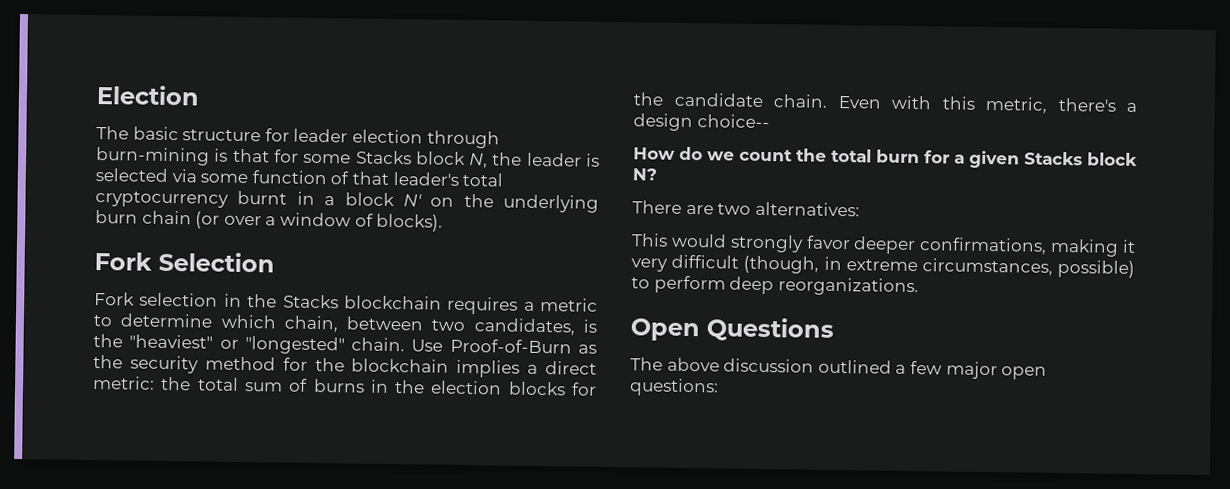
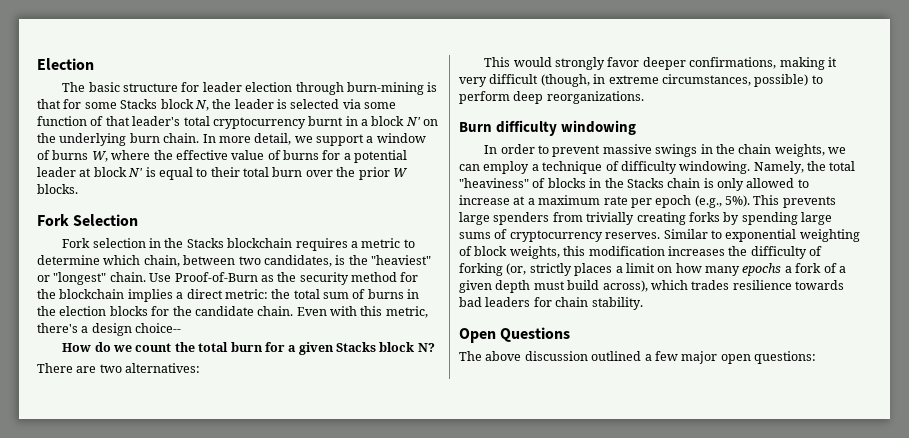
- The basic structure for leader election through burn-mining is that for some Stacks block N, the leader is selected via some function of that leader's total cryptocurrency burnt in a block N' on the underlying burn chain (or over a window of blocks).
+ The basic structure for leader election through burn-mining is that for some Stacks block N, the leader is selected via some function of that leader's total cryptocurrency burnt in a block N' on the underlying burn chain. In more detail, we support a window of burns W, where the effective value of burns for a potential leader at block N' is equal to their total burn over the prior W blocks.
- Fork selection in the Stacks blockchain requires a metric to determine which chain, between two candidates, is the "heaviest" or "longested" chain.
+ Fork selection in the Stacks blockchain requires a metric to determine which chain, between two candidates, is the "heaviest" or "longest" chain.
+ Burn difficulty windowing
+ In order to prevent massive swings in the chain weights, we can employ a technique of difficulty windowing. Namely, the total "heaviness" of blocks in the Stacks chain is only allowed to increase at a maximum rate per epoch (e.g., 5%). This prevents large spenders from trivially creating forks by spending large sums of cryptocurrency reserves. Similar to exponential weighting of block weights, this modification increases the difficulty of forking (or, strictly places a limit on how many epochs a fork of a given depth must build across), which trades resilience towards bad leaders for chain stability.

